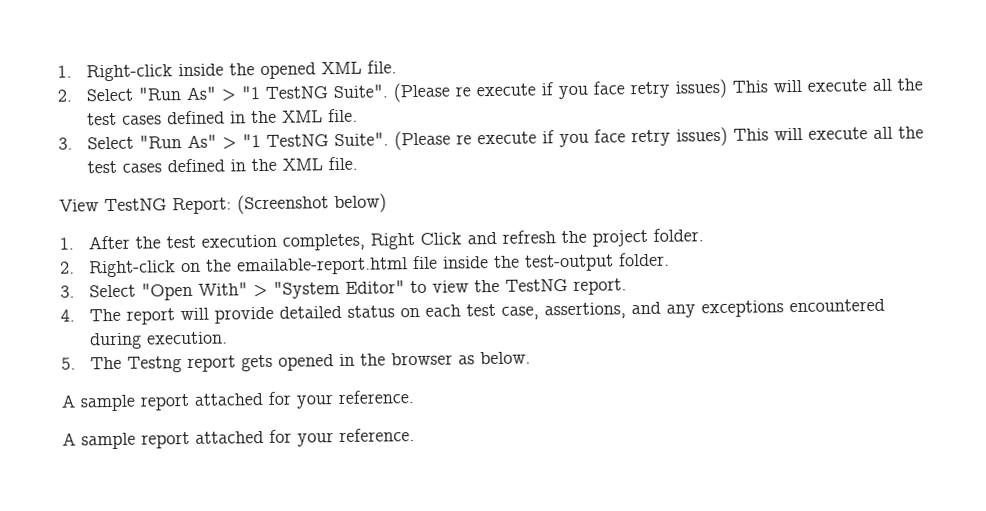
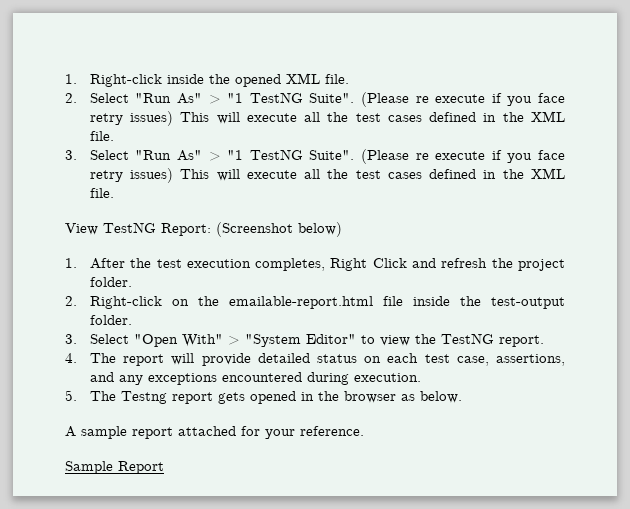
  5. The Testng report gets opened in the browser as below.
  A sample report attached for your reference.
- A sample report attached for your reference.
+ Sample Report

